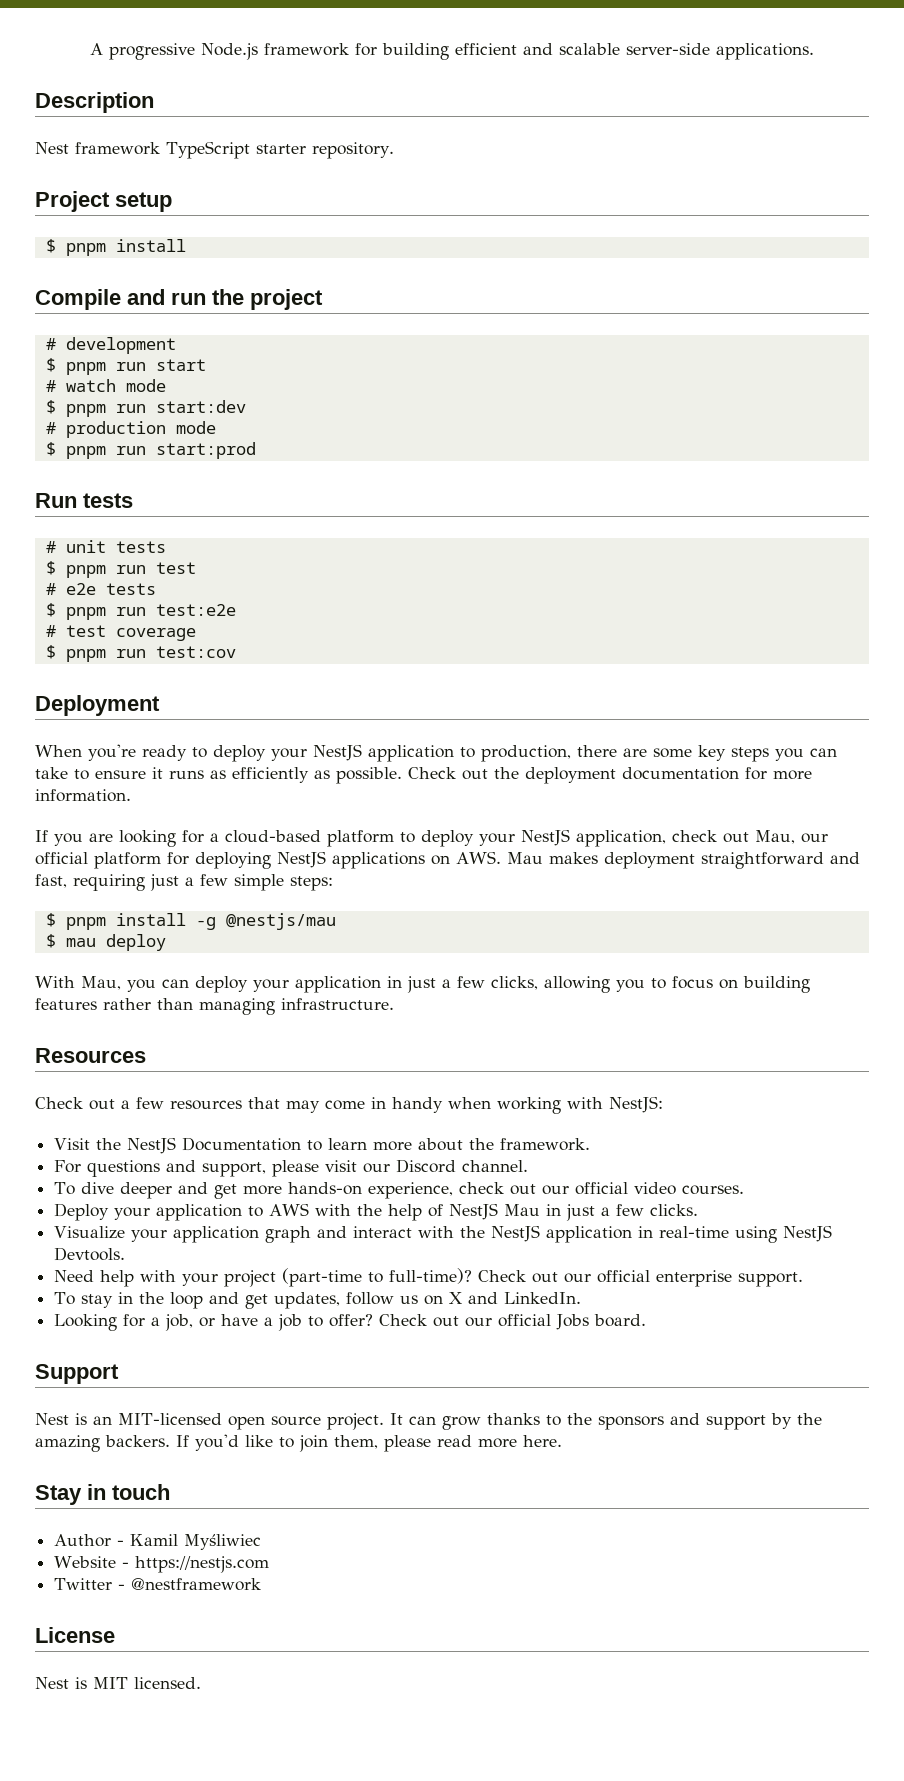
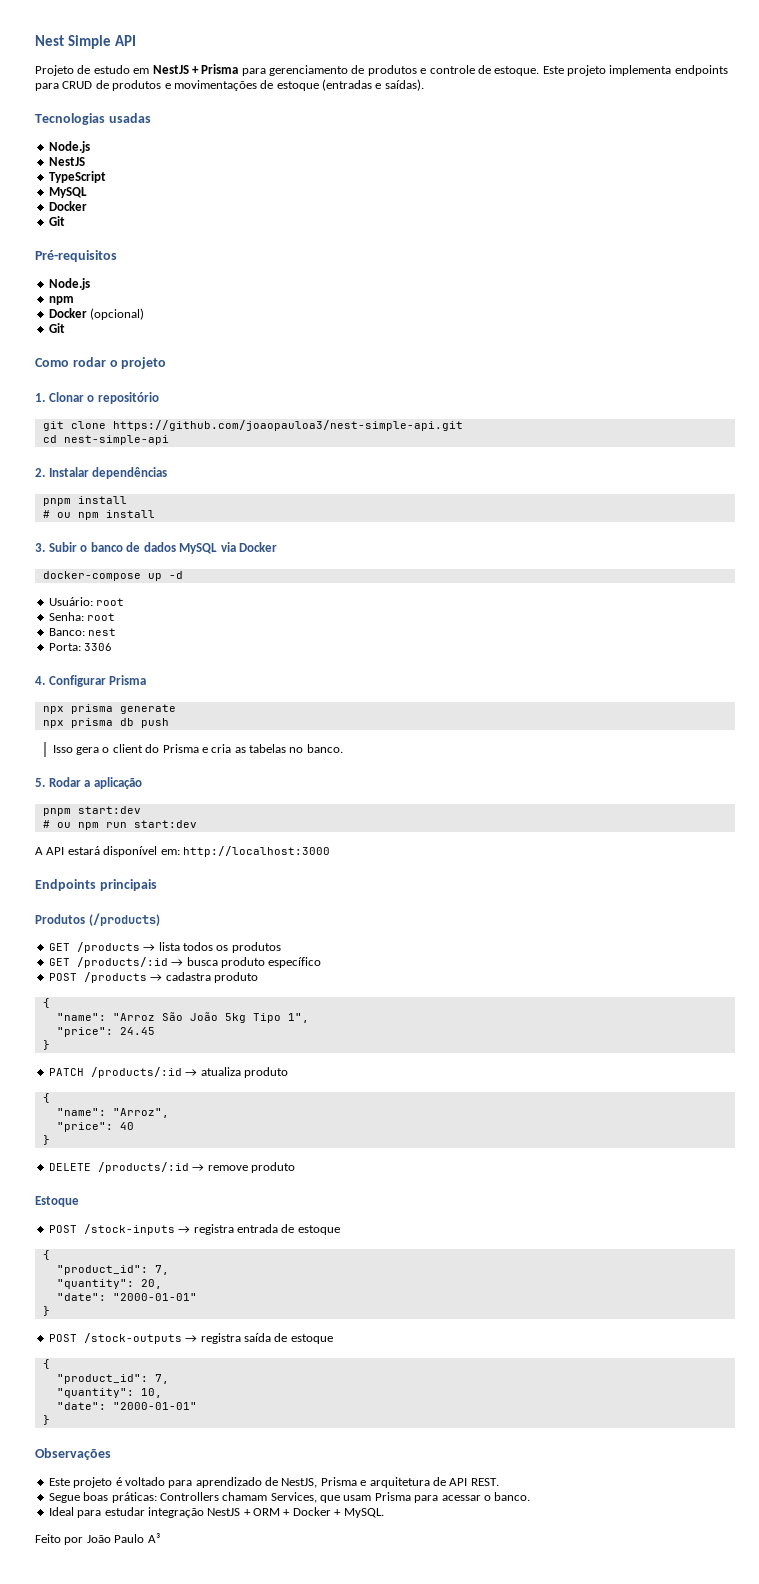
- A progressive Node.js framework for building efficient and scalable server-side applications.
- Description
- Nest framework TypeScript starter repository.
- Project setup
- $ pnpm install
- Compile and run the project
- # development
- $ pnpm run start
- # watch mode
- $ pnpm run start:dev
- # production mode
- $ pnpm run start:prod
- Run tests
- # unit tests
- $ pnpm run test
- # e2e tests
- $ pnpm run test:e2e
- # test coverage
- $ pnpm run test:cov
- Deployment
- When you're ready to deploy your NestJS application to production, there are some key steps you can take to ensure it runs as efficiently as possible. Check out the deployment documentation for more information.
- If you are looking for a cloud-based platform to deploy your NestJS application, check out Mau, our official platform for deploying NestJS applications on AWS. Mau makes deployment straightforward and fast, requiring just a few simple steps:
- $ pnpm install -g @nestjs/mau
- $ mau deploy
- With Mau, you can deploy your application in just a few clicks, allowing you to focus on building features rather than managing infrastructure.
- Resources
- Check out a few resources that may come in handy when working with NestJS:
- Visit the NestJS Documentation to learn more about the framework.
- For questions and support, please visit our Discord channel.
- To dive deeper and get more hands-on experience, check out our official video courses.
- Deploy your application to AWS with the help of NestJS Mau in just a few clicks.
- Visualize your application graph and interact with the NestJS application in real-time using NestJS Devtools.
- Need help with your project (part-time to full-time)? Check out our official enterprise support.
- To stay in the loop and get updates, follow us on X and LinkedIn.
- Looking for a job, or have a job to offer? Check out our official Jobs board.
- Support
- Nest is an MIT-licensed open source project. It can grow thanks to the sponsors and support by the amazing backers. If you'd like to join them, please read more here.
- Stay in touch
- Author - Kamil Myśliwiec
- Website - https://nestjs.com
- Twitter - @nestframework
- License
- Nest is MIT licensed.
+ Nest Simple API
+ Projeto de estudo em NestJS + Prisma para gerenciamento de produtos e controle de estoque. Este projeto implementa endpoints para CRUD de produtos e movimentações de estoque (entradas e saídas).
+ Tecnologias usadas
+ Node.js
+ NestJS
+ TypeScript
+ MySQL
+ Docker
+ Git
+ Pré-requisitos
+ Node.js
+ npm
+ Docker (opcional)
+ Git
+ Como rodar o projeto
+ 1. Clonar o repositório
+ git clone https://github.com/joaopauloa3/nest-simple-api.git
+ cd nest-simple-api
+ 2. Instalar dependências
+ pnpm install
+ # ou npm install
+ 3. Subir o banco de dados MySQL via Docker
+ docker-compose up -d
+ Usuário: root
+ Senha: root
+ Banco: nest
+ Porta: 3306
+ 4. Configurar Prisma
+ npx prisma generate
+ npx prisma db push
+ Isso gera o client do Prisma e cria as tabelas no banco.
+ 5. Rodar a aplicação
+ pnpm start:dev
+ # ou npm run start:dev
+ A API estará disponível em: http://localhost:3000
+ Endpoints principais
+ Produtos (/products)
+ GET /products → lista todos os produtos
+ GET /products/:id → busca produto específico
+ POST /products → cadastra produto
+ {
+ "name": "Arroz São João 5kg Tipo 1",
+ "price": 24.45
+ }
+ PATCH /products/:id → atualiza produto
+ {
+ "name": "Arroz",
+ "price": 40
+ }
+ DELETE /products/:id → remove produto
+ Estoque
+ POST /stock-inputs → registra entrada de estoque
+ {
+ "product_id": 7,
+ "quantity": 20,
+ "date": "2000-01-01"
+ }
+ POST /stock-outputs → registra saída de estoque
+ {
+ "product_id": 7,
+ "quantity": 10,
+ "date": "2000-01-01"
+ }
+ Observações
+ Este projeto é voltado para aprendizado de NestJS, Prisma e arquitetura de API REST.
+ Segue boas práticas: Controllers chamam Services, que usam Prisma para acessar o banco.
+ Ideal para estudar integração NestJS + ORM + Docker + MySQL.
+ Feito por João Paulo A³

